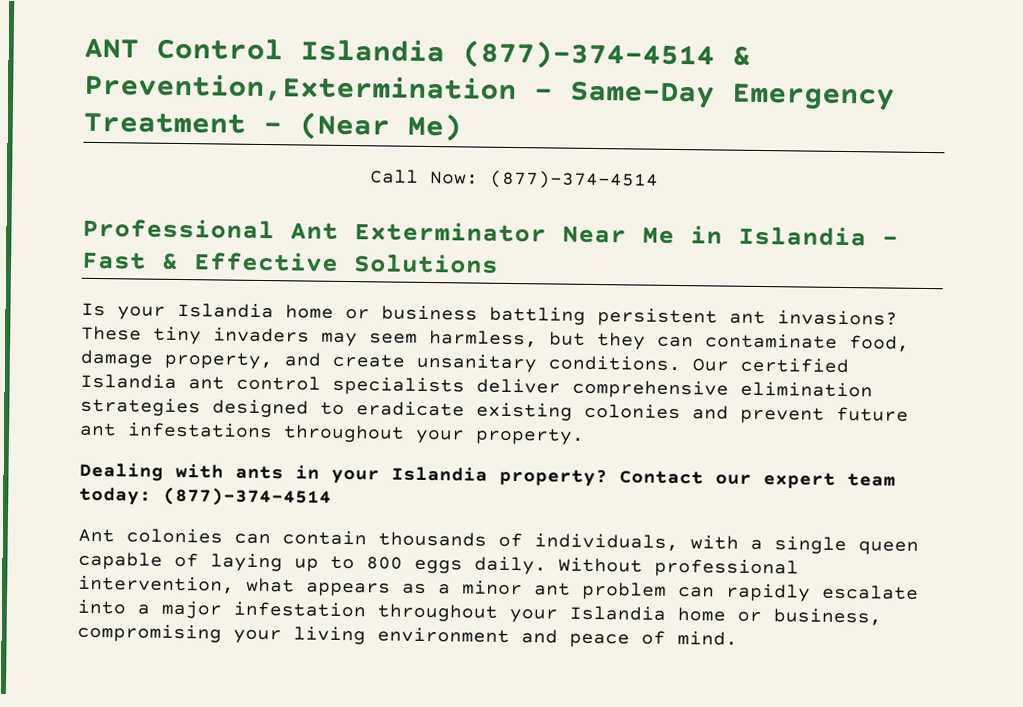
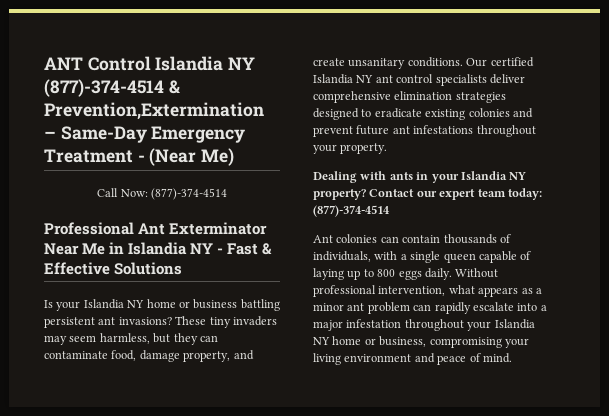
- ANT Control Islandia (877)-374-4514 & Prevention,Extermination – Same-Day Emergency Treatment - (Near Me)
+ ANT Control Islandia NY (877)-374-4514 & Prevention,Extermination – Same-Day Emergency Treatment - (Near Me)
- Professional Ant Exterminator Near Me in Islandia - Fast & Effective Solutions
+ Professional Ant Exterminator Near Me in Islandia NY - Fast & Effective Solutions
- Is your Islandia home or business battling persistent ant invasions?
+ Is your Islandia NY home or business battling persistent ant invasions?
- Our certified Islandia ant control specialists deliver comprehensive elimination strategies designed to eradicate existing colonies and prevent future ant infestations throughout your property.
+ Our certified Islandia NY ant control specialists deliver comprehensive elimination strategies designed to eradicate existing colonies and prevent future ant infestations throughout your property.
- Dealing with ants in your Islandia property?
+ Dealing with ants in your Islandia NY property?
- Without professional intervention, what appears as a minor ant problem can rapidly escalate into a major infestation throughout your Islandia home or business, compromising your living environment and peace of mind.
+ Without professional intervention, what appears as a minor ant problem can rapidly escalate into a major infestation throughout your Islandia NY home or business, compromising your living environment and peace of mind.

